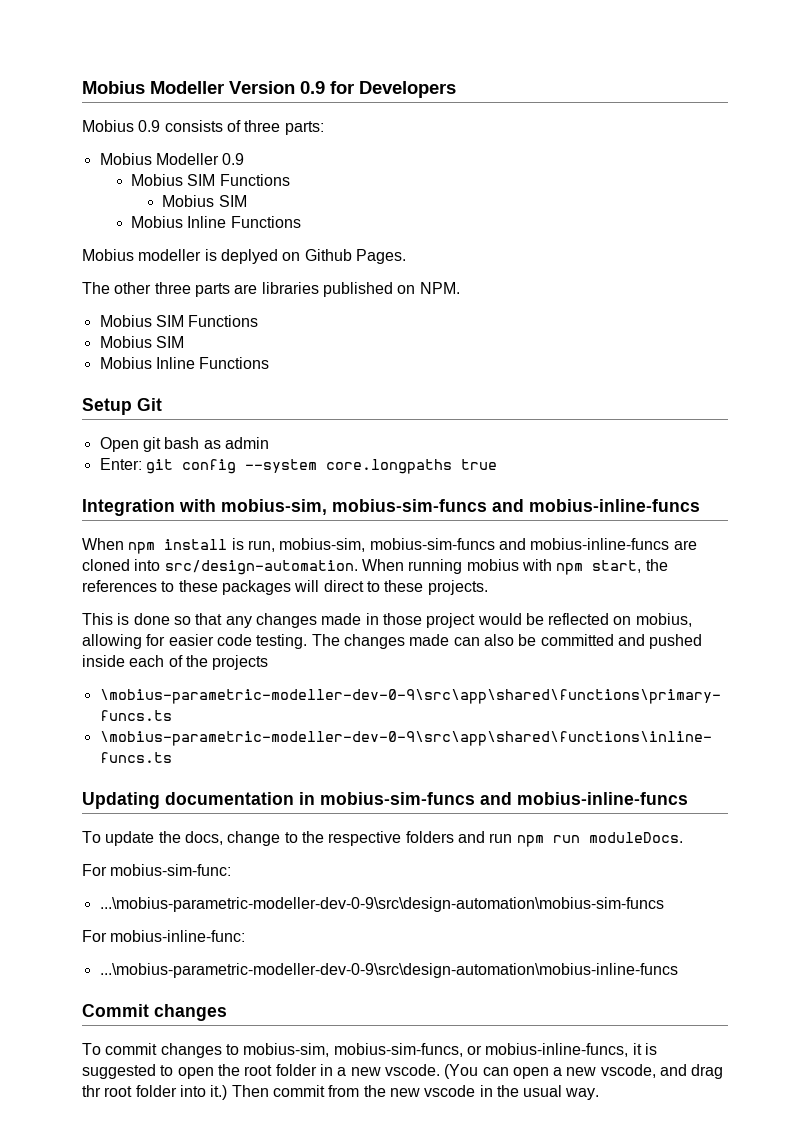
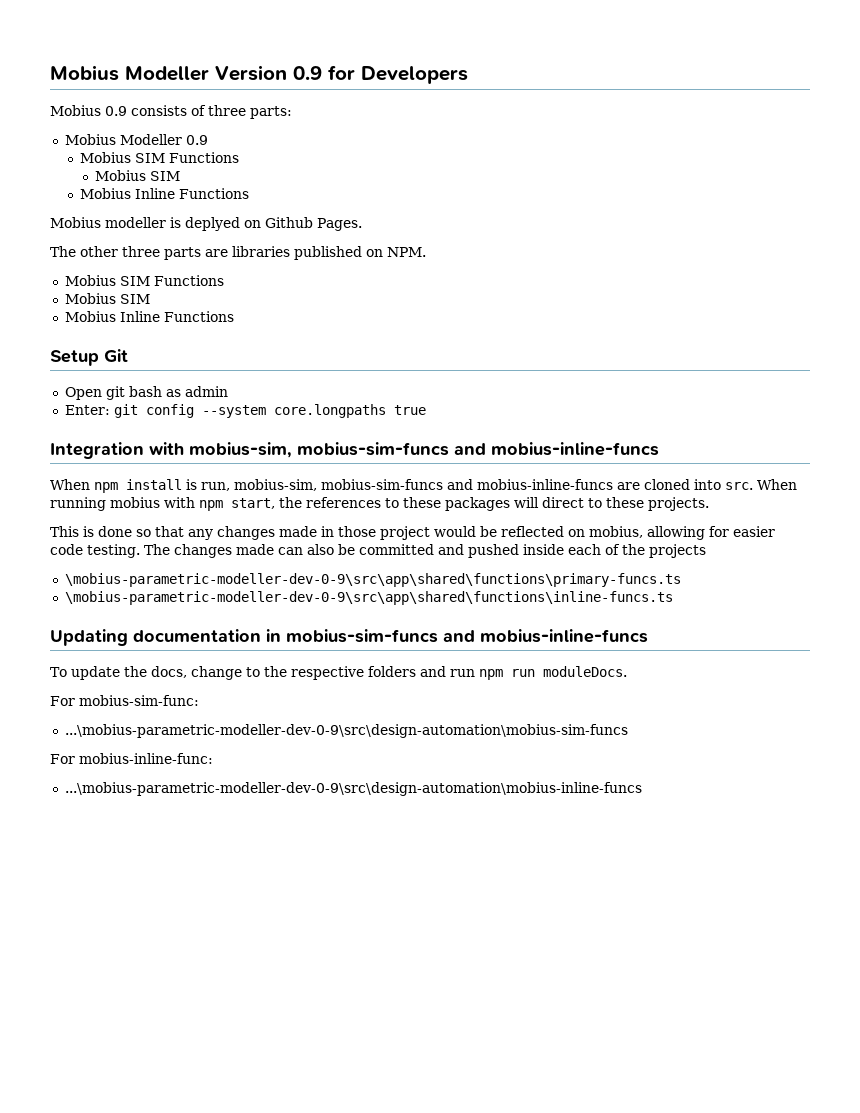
- When npm install is run, mobius-sim, mobius-sim-funcs and mobius-inline-funcs are cloned into src/design-automation.
+ When npm install is run, mobius-sim, mobius-sim-funcs and mobius-inline-funcs are cloned into src.
- Commit changes
- To commit changes to mobius-sim, mobius-sim-funcs, or mobius-inline-funcs, it is suggested to open the root folder in a new vscode. (You can open a new vscode, and drag thr root folder into it.) Then commit from the new vscode in the usual way.

